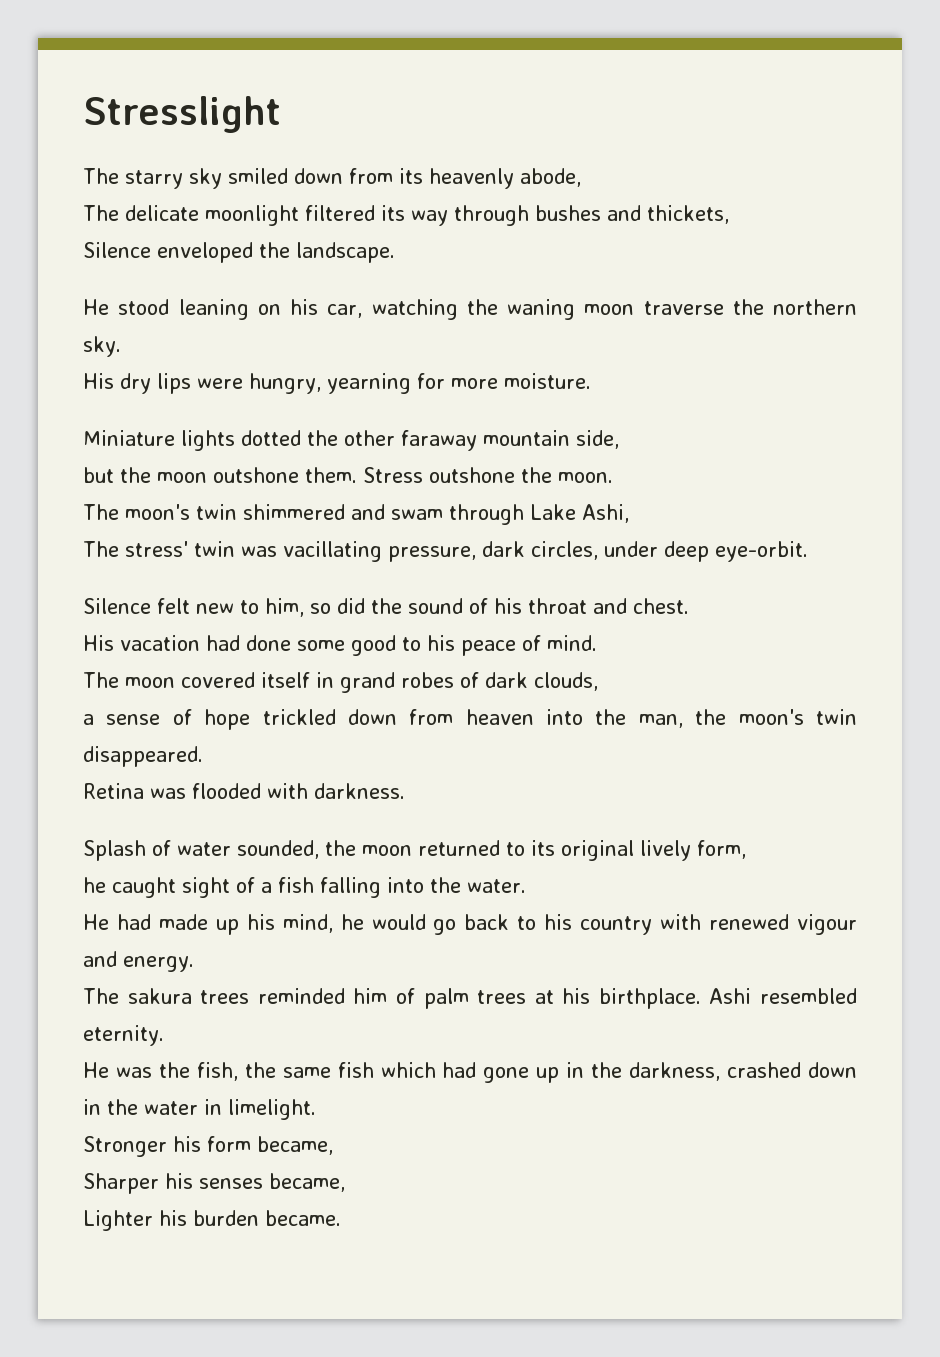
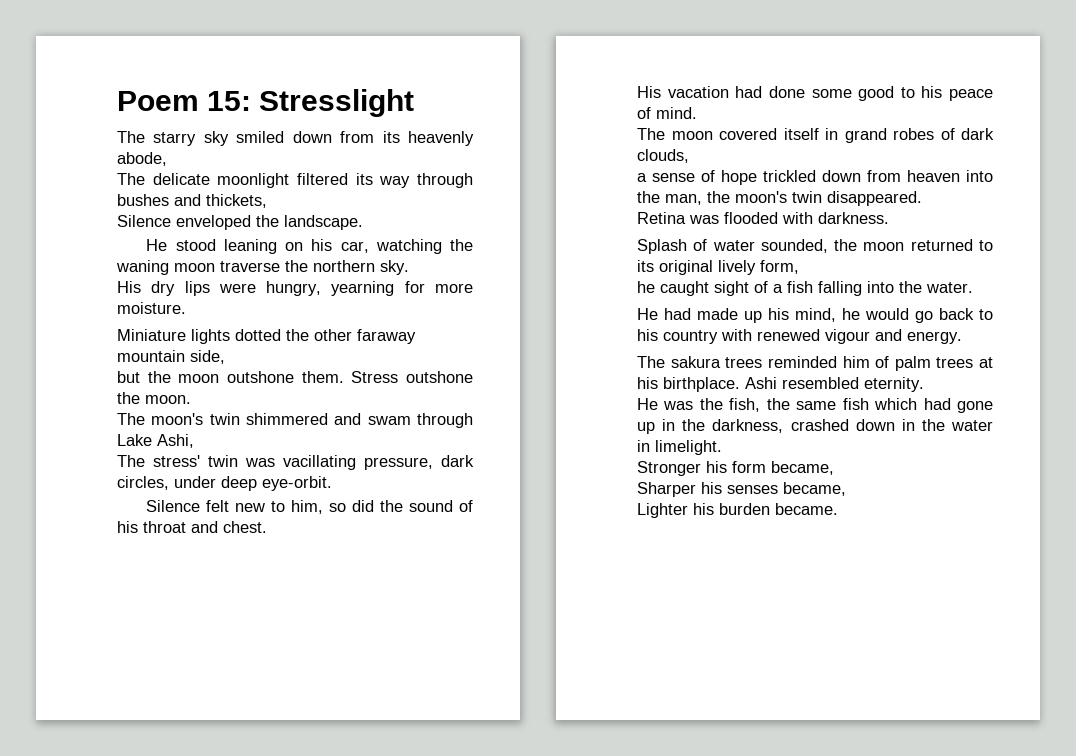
- Stresslight
+ Poem 15: Stresslight

